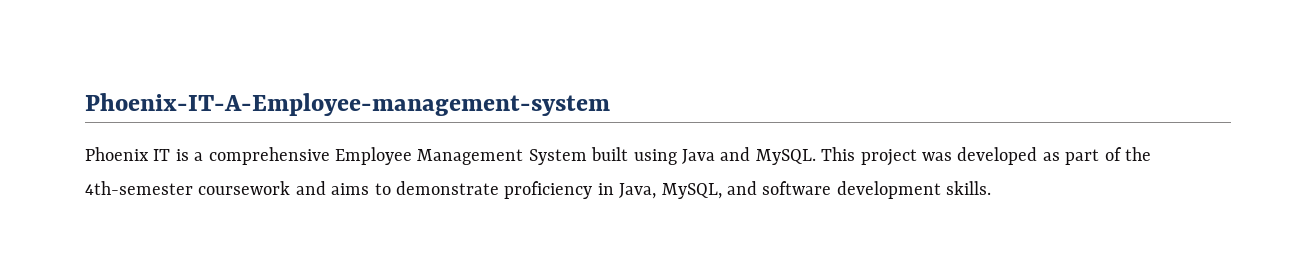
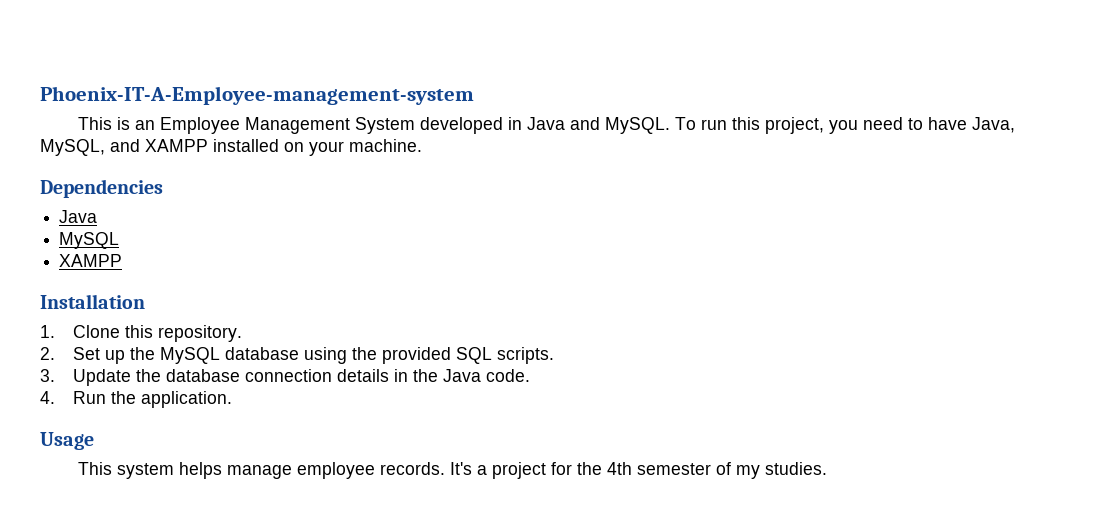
- Phoenix IT is a comprehensive Employee Management System built using Java and MySQL.
+ This is an Employee Management System developed in Java and MySQL.
- This project was developed as part of the 4th-semester coursework and aims to demonstrate proficiency in Java, MySQL, and software development skills.
+ To run this project, you need to have Java, MySQL, and XAMPP installed on your machine.
+ Dependencies
+ Java
+ MySQL
+ XAMPP
+ Installation
+ 1. Clone this repository.
+ 2. Set up the MySQL database using the provided SQL scripts.
+ 3. Update the database connection details in the Java code.
+ 4. Run the application.
+ Usage
+ This system helps manage employee records. It's a project for the 4th semester of my studies.

